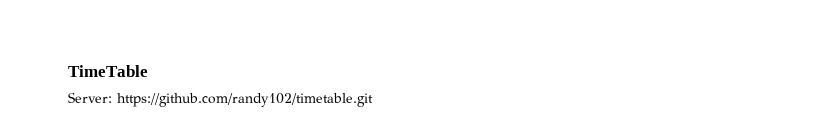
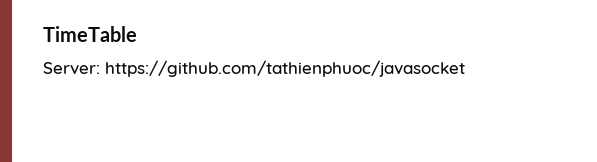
- Server: https://github.com/randy102/timetable.git
+ Server: https://github.com/tathienphuoc/javasocket

